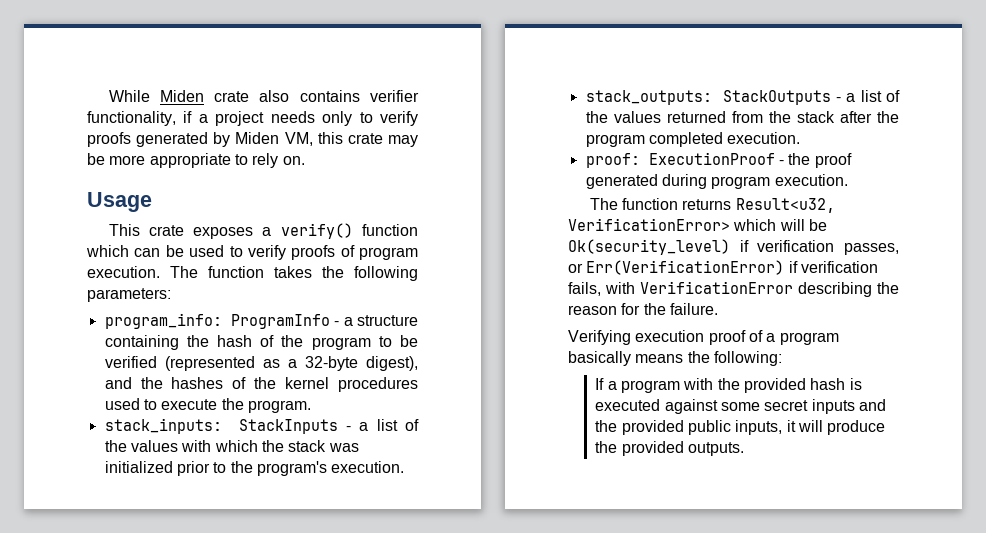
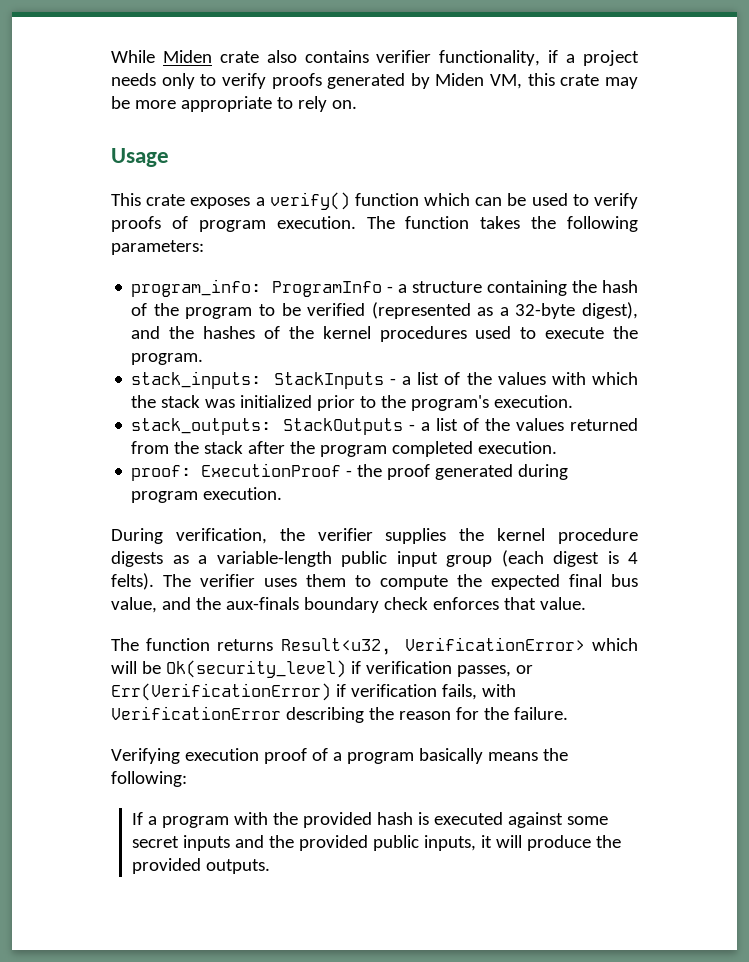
+ During verification, the verifier supplies the kernel procedure digests as a variable-length public input group (each digest is 4 felts). The verifier uses them to compute the expected final bus value, and the aux-finals boundary check enforces that value.

